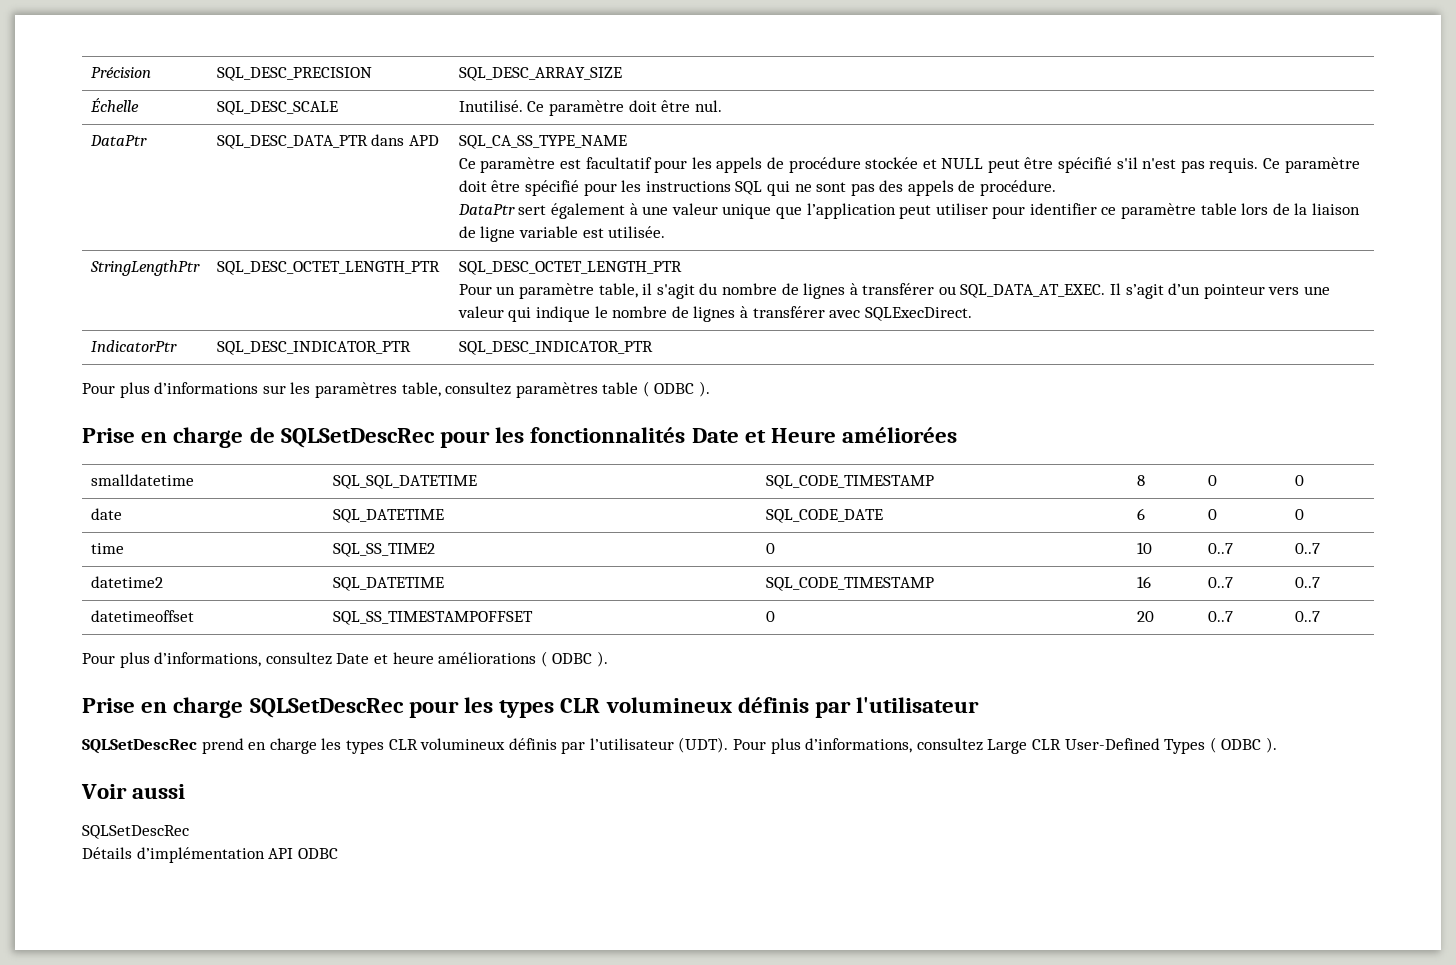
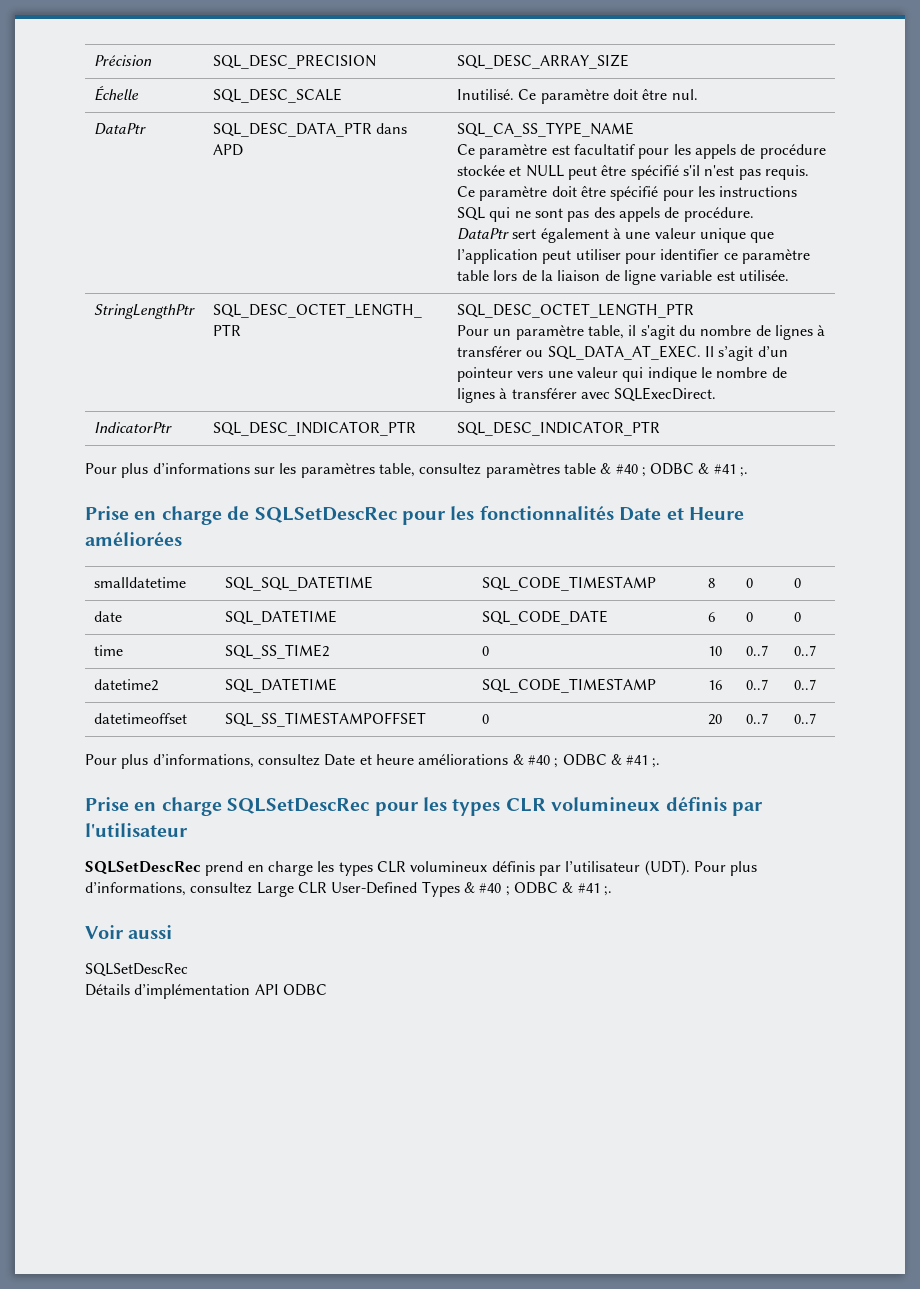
- Pour plus d’informations sur les paramètres table, consultez paramètres table ( ODBC ).
+ Pour plus d’informations sur les paramètres table, consultez paramètres table & #40 ; ODBC & #41 ;.
- Pour plus d’informations, consultez Date et heure améliorations ( ODBC ).
+ Pour plus d’informations, consultez Date et heure améliorations & #40 ; ODBC & #41 ;.
- Pour plus d’informations, consultez Large CLR User-Defined Types ( ODBC ).
+ Pour plus d’informations, consultez Large CLR User-Defined Types & #40 ; ODBC & #41 ;.

